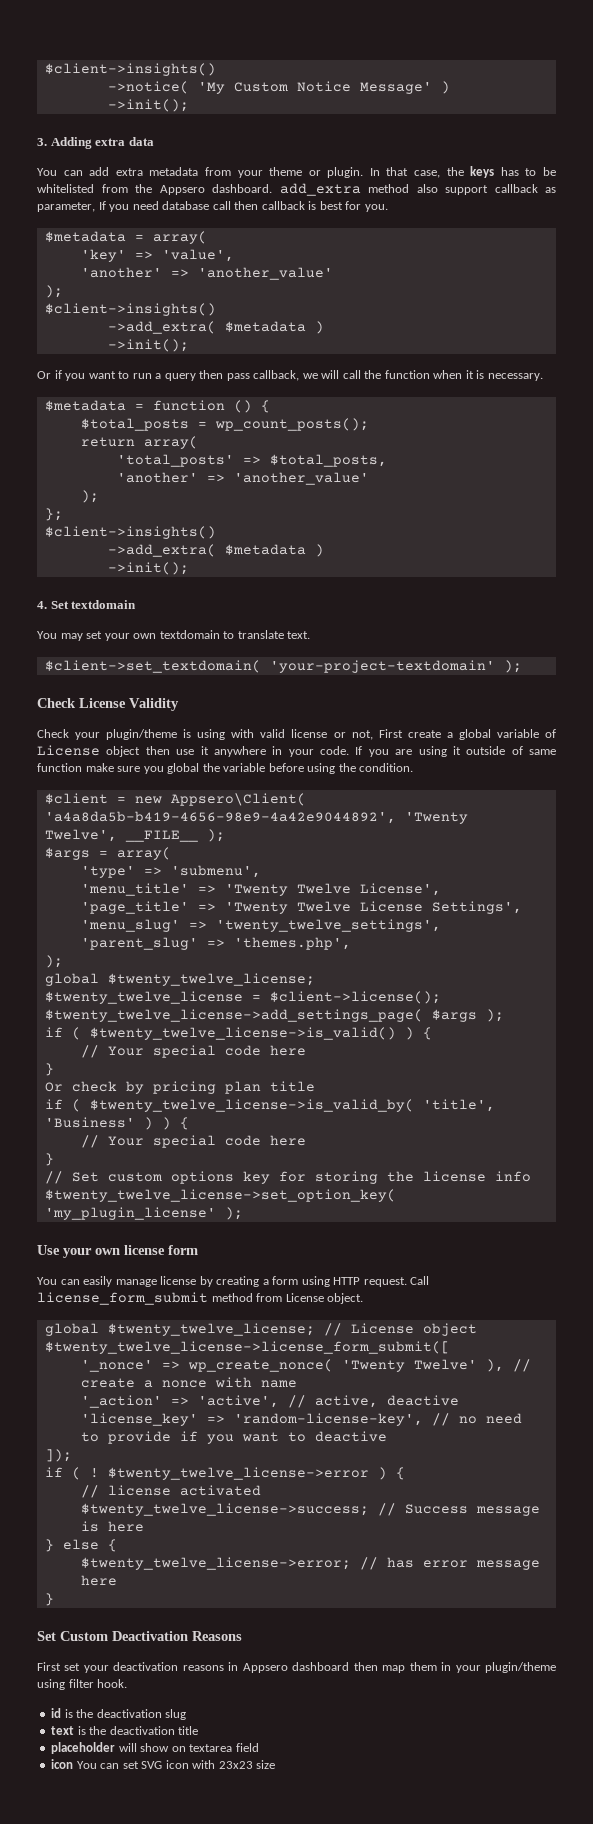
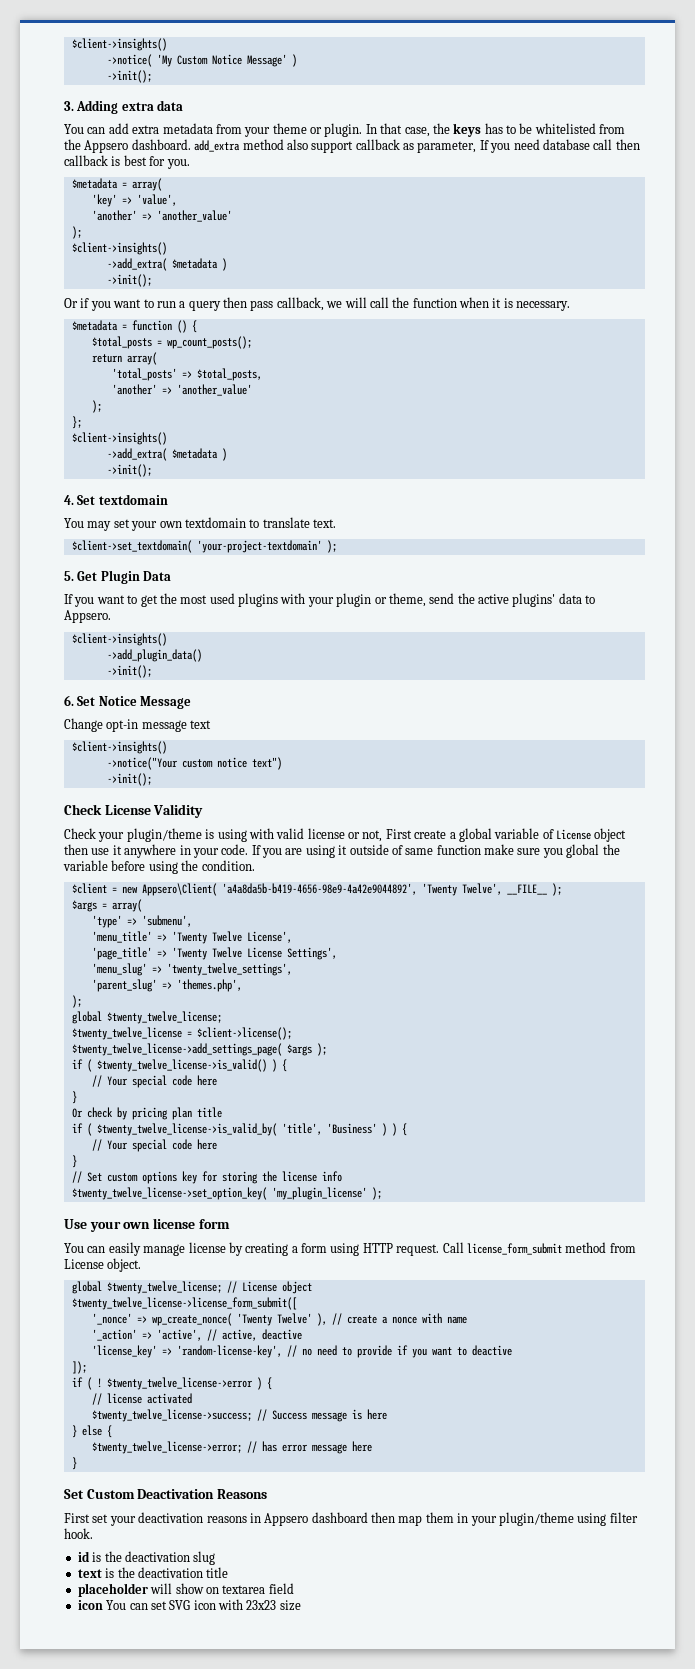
+ 5. Get Plugin Data
+ If you want to get the most used plugins with your plugin or theme, send the active plugins' data to Appsero.
+ $client->insights()
+ ->add_plugin_data()
+ ->init();
+ 6. Set Notice Message
+ Change opt-in message text
+ $client->insights()
+ ->notice("Your custom notice text")
+ ->init();

